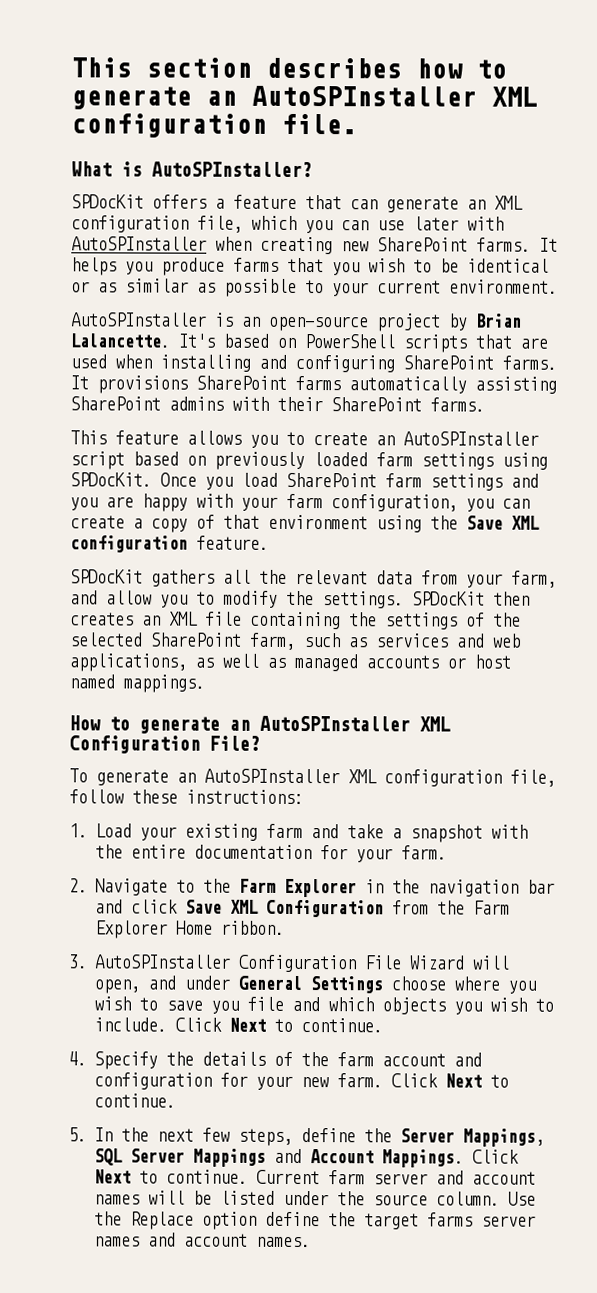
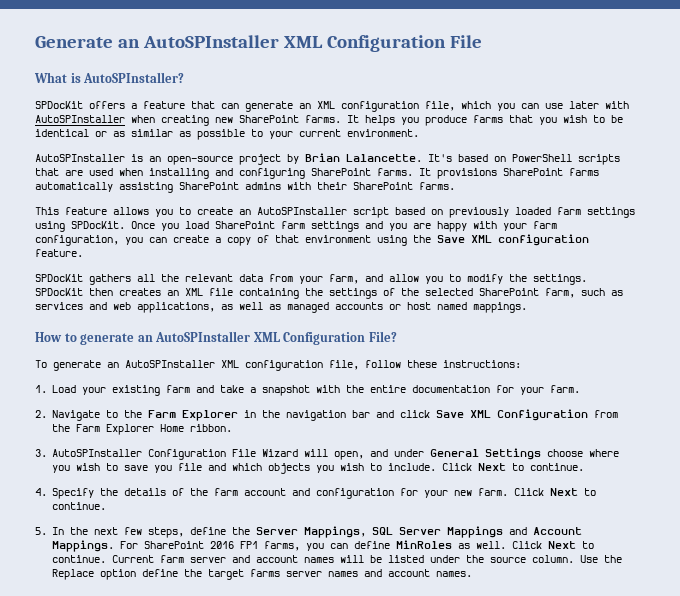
- This section describes how to generate an AutoSPInstaller XML configuration file.
+ Generate an AutoSPInstaller XML Configuration File
+ For SharePoint 2016 FP1 farms, you can define MinRoles as well.

